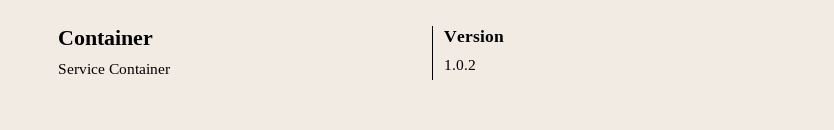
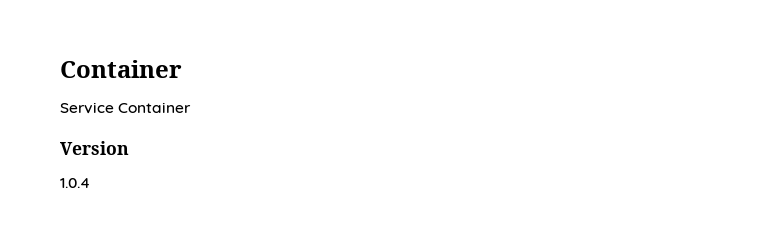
- 1.0.2
+ 1.0.4

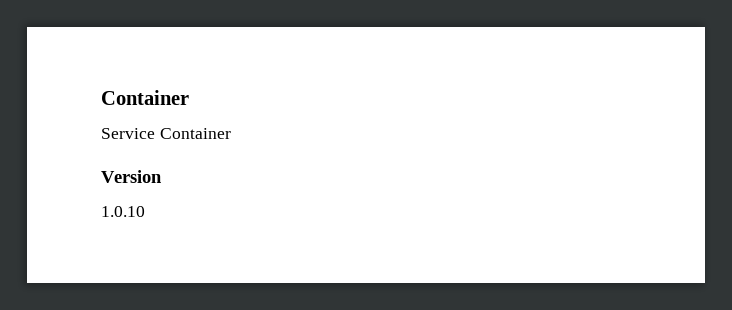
- 1.0.4
+ 1.0.10

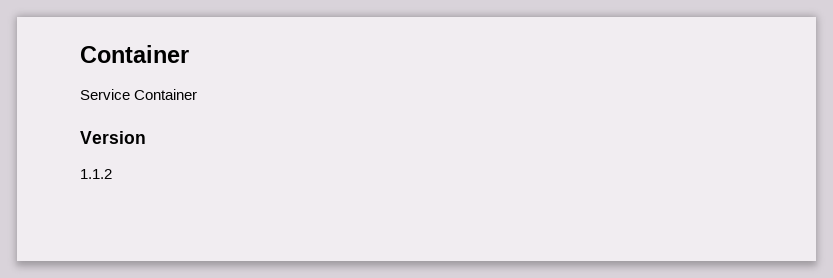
- 1.0.10
+ 1.1.2

